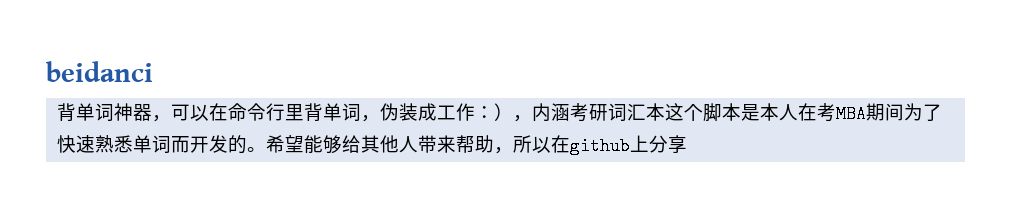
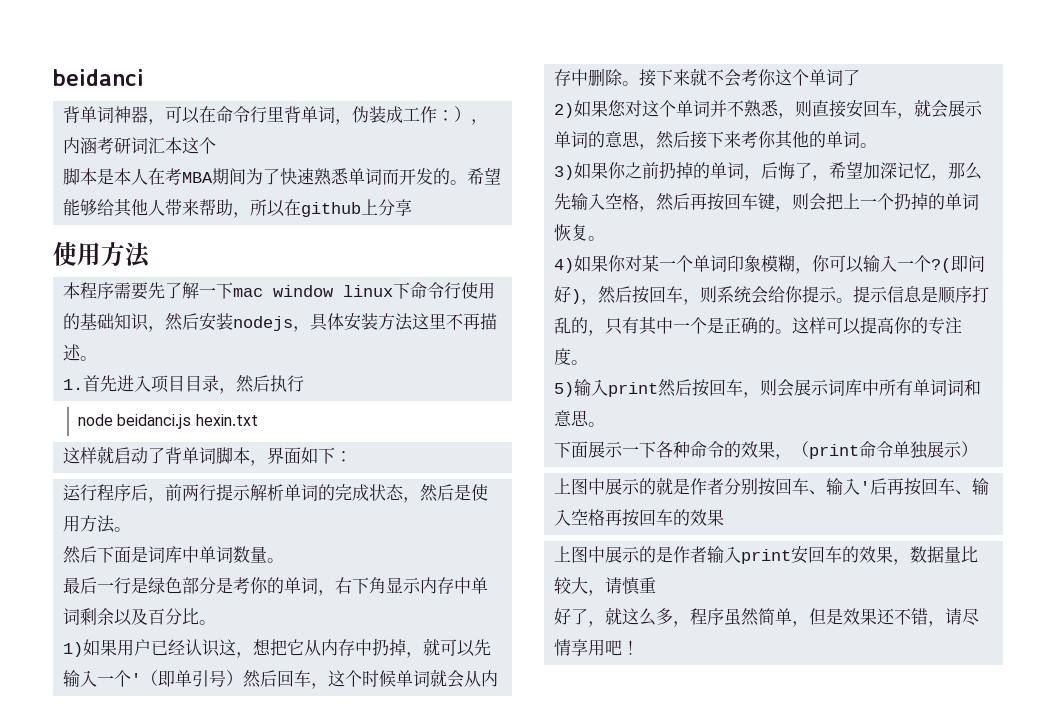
- 背单词神器，可以在命令行里背单词，伪装成工作：），内涵考研词汇本这个脚本是本人在考MBA期间为了快速熟悉单词而开发的。
+ 背单词神器，可以在命令行里背单词，伪装成工作：），内涵考研词汇本这个
+ 脚本是本人在考MBA期间为了快速熟悉单词而开发的。
  希望能够给其他人带来帮助，所以在github上分享
+ 使用方法
+ 本程序需要先了解一下mac window linux下命令行使用的基础知识，然后安装nodejs，具体安装方法这里不再描述。
+ 1.首先进入项目目录，然后执行
+ node beidanci.js hexin.txt
+ 这样就启动了背单词脚本，界面如下：
+ 运行程序后，前两行提示解析单词的完成状态，然后是使用方法。
+ 然后下面是词库中单词数量。
+ 最后一行是绿色部分是考你的单词，右下角显示内存中单词剩余以及百分比。
+ 1)如果用户已经认识这，想把它从内存中扔掉，就可以先输入一个'（即单引号）然后回车，这个时候单词就会从内存中删除。接下来就不会考你这个单词了
+ 2)如果您对这个单词并不熟悉，则直接安回车，就会展示单词的意思，然后接下来考你其他的单词。
+ 3)如果你之前扔掉的单词，后悔了，希望加深记忆，那么先输入空格，然后再按回车键，则会把上一个扔掉的单词恢复。
+ 4)如果你对某一个单词印象模糊，你可以输入一个?(即问好)，然后按回车，则系统会给你提示。提示信息是顺序打乱的，只有其中一个是正确的。这样可以提高你的专注度。
+ 5)输入print然后按回车，则会展示词库中所有单词词和意思。
+ 下面展示一下各种命令的效果，（print命令单独展示）
+ 上图中展示的就是作者分别按回车、输入'后再按回车、输入空格再按回车的效果
+ 上图中展示的是作者输入print安回车的效果，数据量比较大，请慎重
+ 好了，就这么多，程序虽然简单，但是效果还不错，请尽情享用吧！

